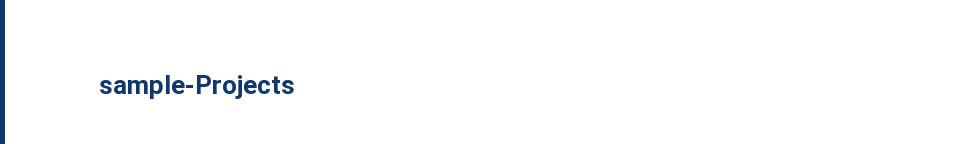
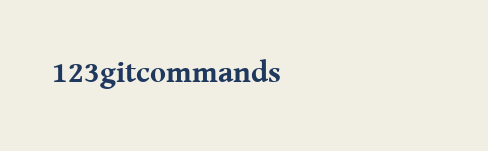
- sample-Projects
+ 123gitcommands

